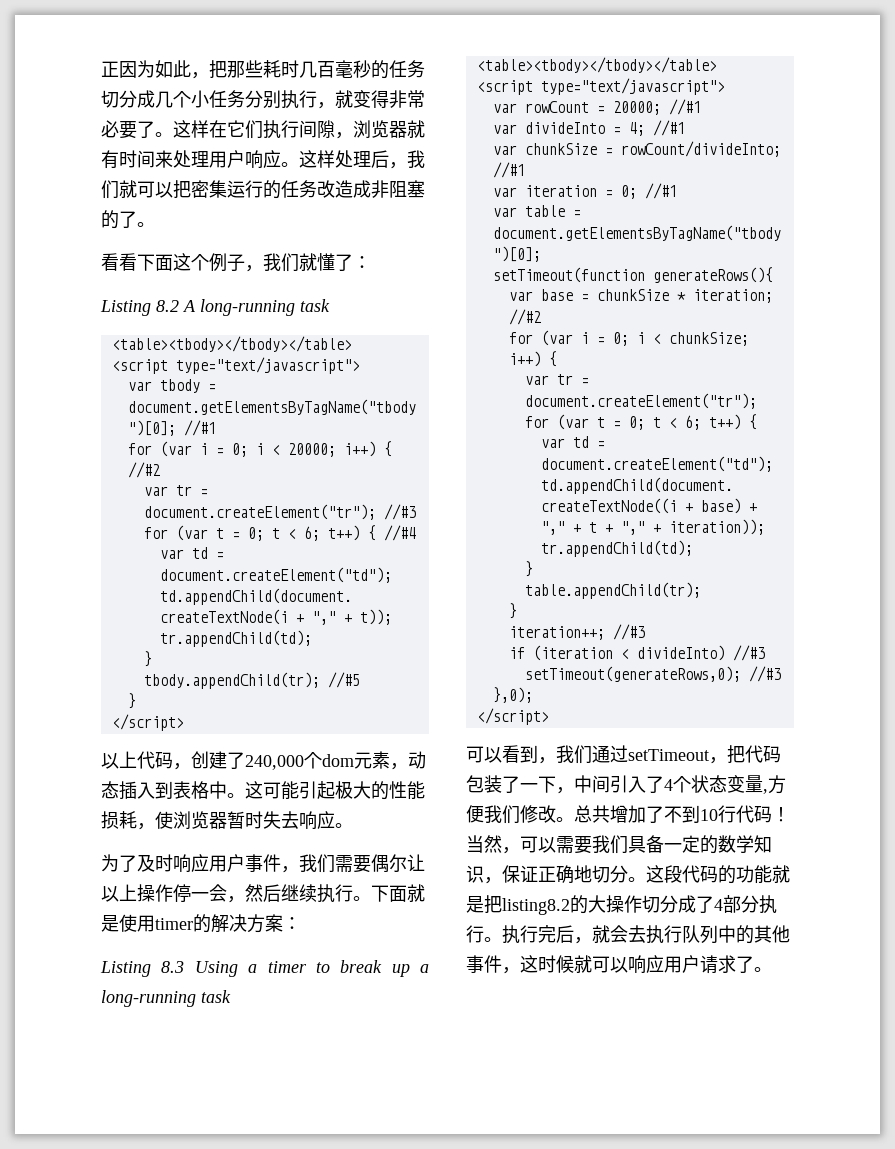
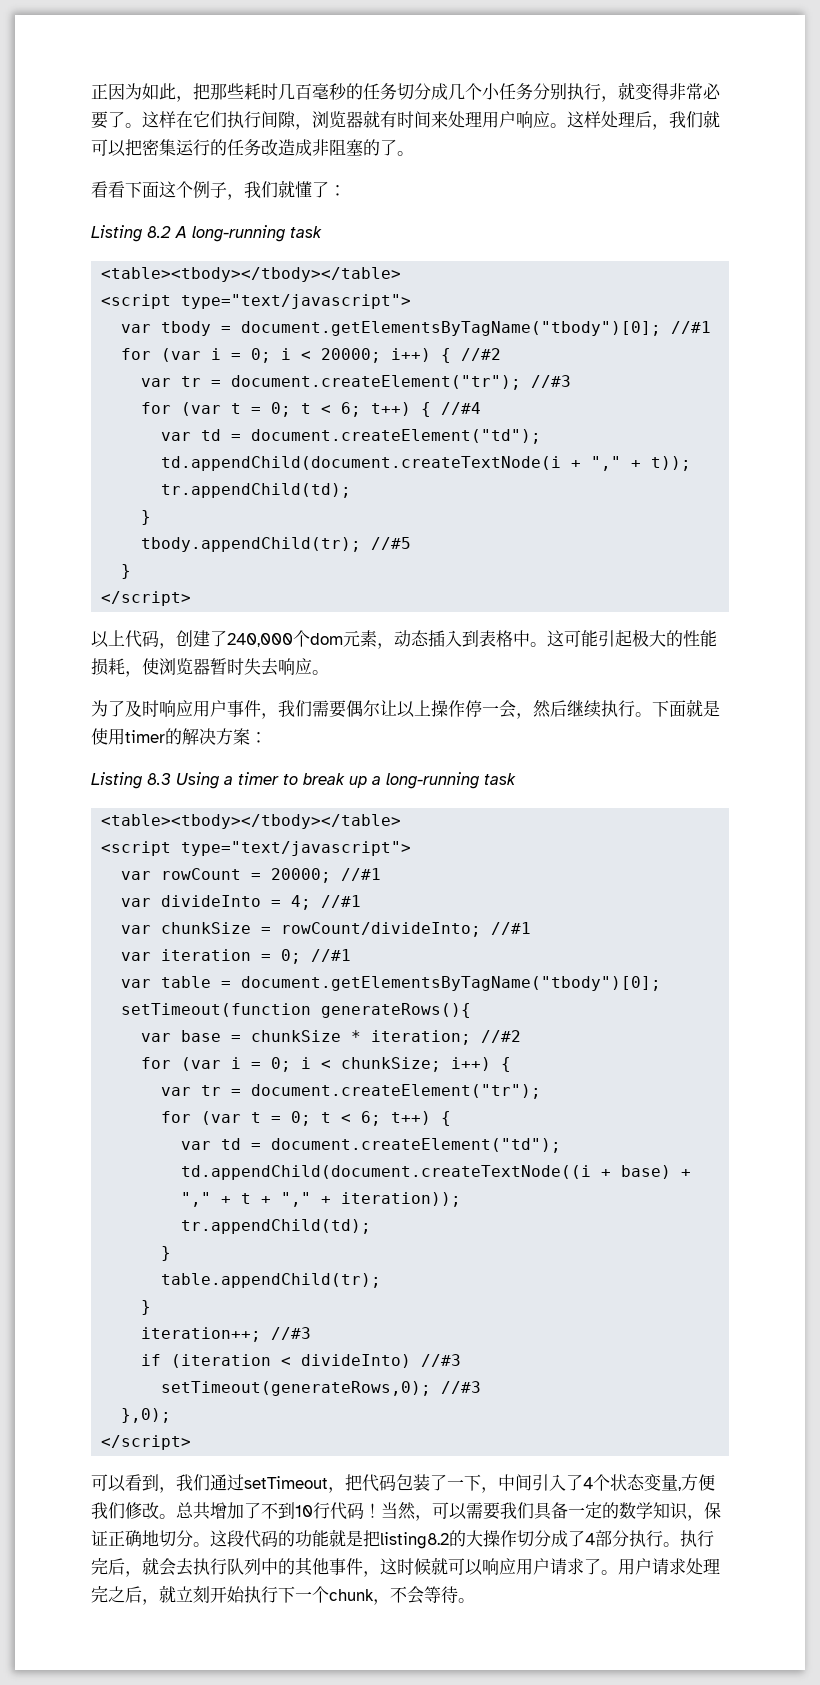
+ 用户请求处理完之后，就立刻开始执行下一个chunk，不会等待。

